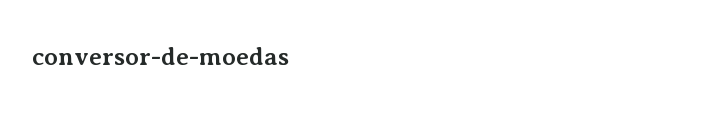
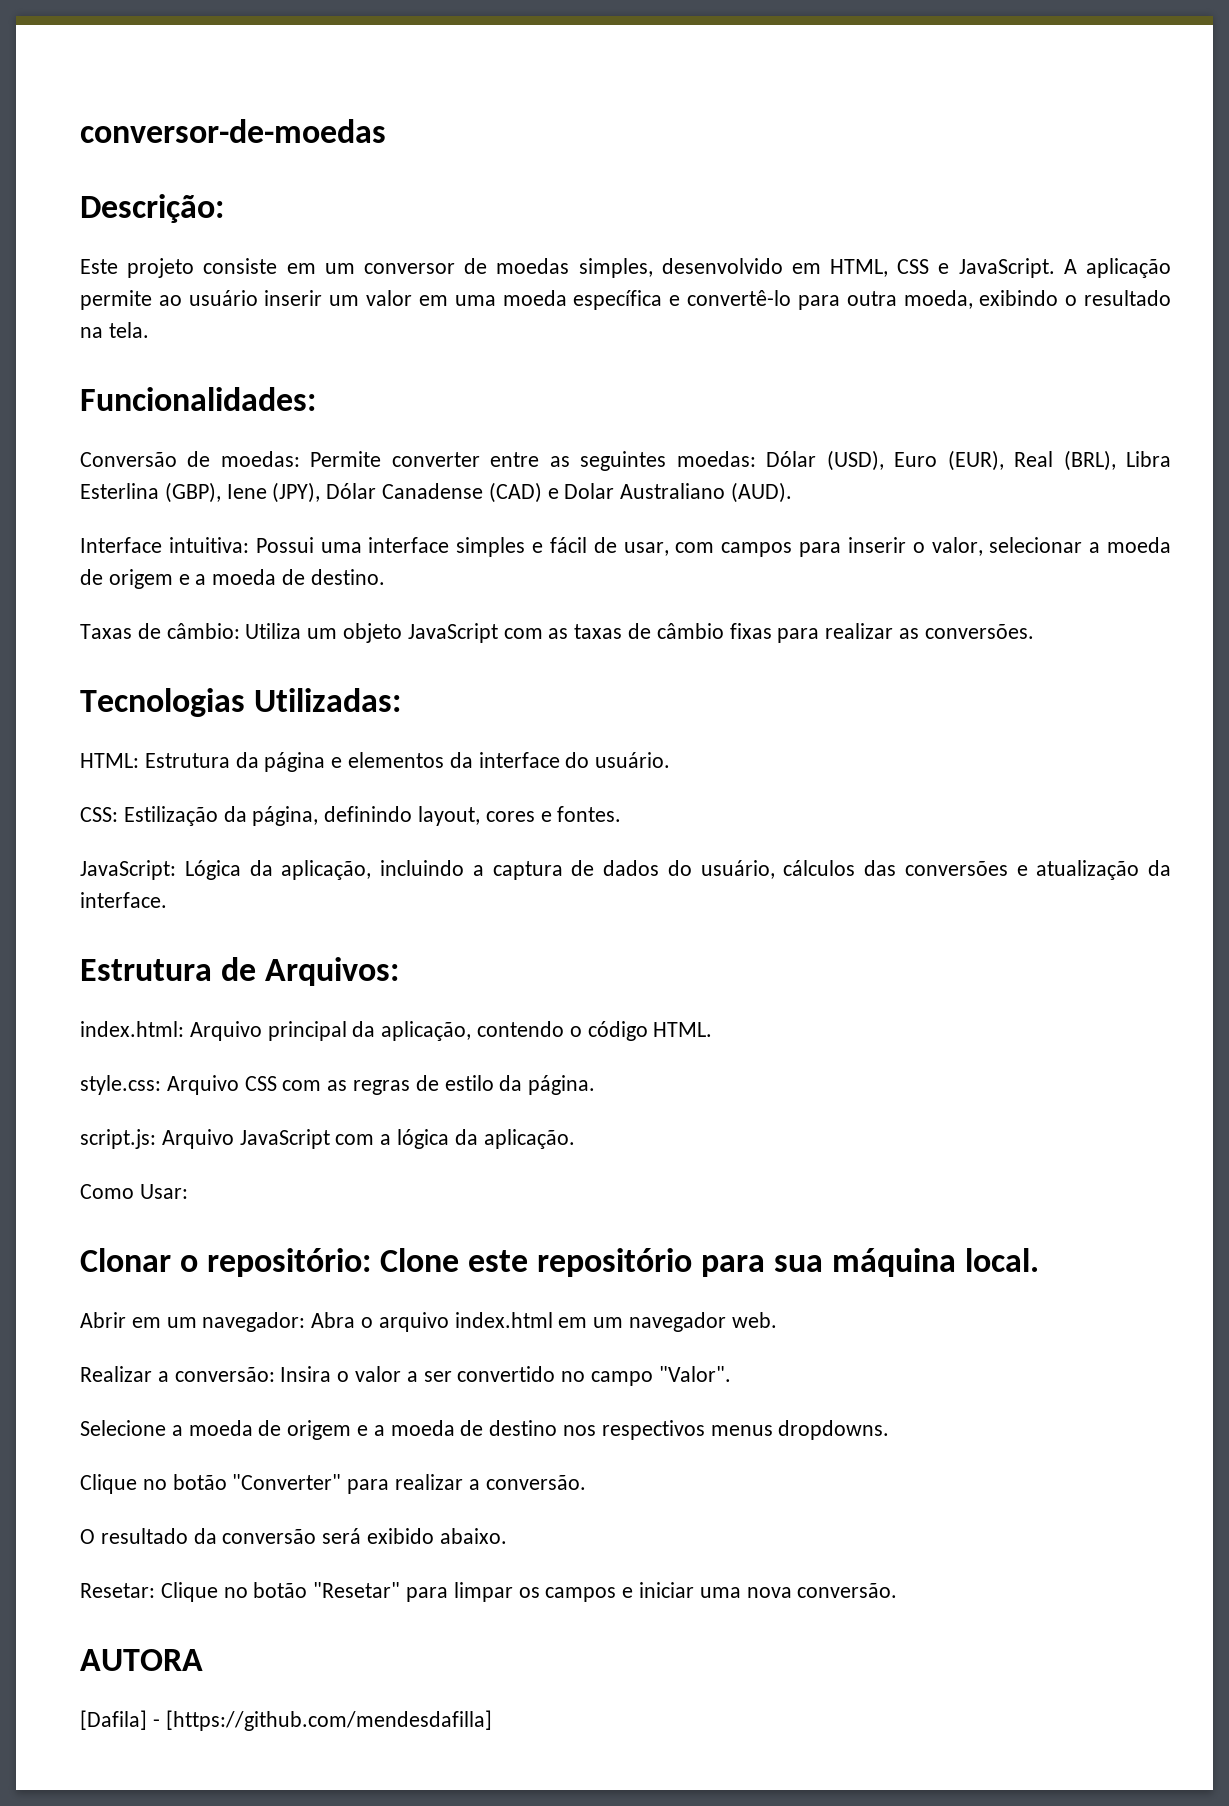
+ Descrição:
+ Este projeto consiste em um conversor de moedas simples, desenvolvido em HTML, CSS e JavaScript. A aplicação permite ao usuário inserir um valor em uma moeda específica e convertê-lo para outra moeda, exibindo o resultado na tela.
+ Funcionalidades:
+ Conversão de moedas: Permite converter entre as seguintes moedas: Dólar (USD), Euro (EUR), Real (BRL), Libra Esterlina (GBP), Iene (JPY), Dólar Canadense (CAD) e Dolar Australiano (AUD).
+ Interface intuitiva: Possui uma interface simples e fácil de usar, com campos para inserir o valor, selecionar a moeda de origem e a moeda de destino.
+ Taxas de câmbio: Utiliza um objeto JavaScript com as taxas de câmbio fixas para realizar as conversões.
+ Tecnologias Utilizadas:
+ HTML: Estrutura da página e elementos da interface do usuário.
+ CSS: Estilização da página, definindo layout, cores e fontes.
+ JavaScript: Lógica da aplicação, incluindo a captura de dados do usuário, cálculos das conversões e atualização da interface.
+ Estrutura de Arquivos:
+ index.html: Arquivo principal da aplicação, contendo o código HTML.
+ style.css: Arquivo CSS com as regras de estilo da página.
+ script.js: Arquivo JavaScript com a lógica da aplicação.
+ Como Usar:
+ Clonar o repositório: Clone este repositório para sua máquina local.
+ Abrir em um navegador: Abra o arquivo index.html em um navegador web.
+ Realizar a conversão: Insira o valor a ser convertido no campo "Valor".
+ Selecione a moeda de origem e a moeda de destino nos respectivos menus dropdowns.
+ Clique no botão "Converter" para realizar a conversão.
+ O resultado da conversão será exibido abaixo.
+ Resetar: Clique no botão "Resetar" para limpar os campos e iniciar uma nova conversão.
+ AUTORA
+ [Dafila] - [https://github.com/mendesdafilla]

